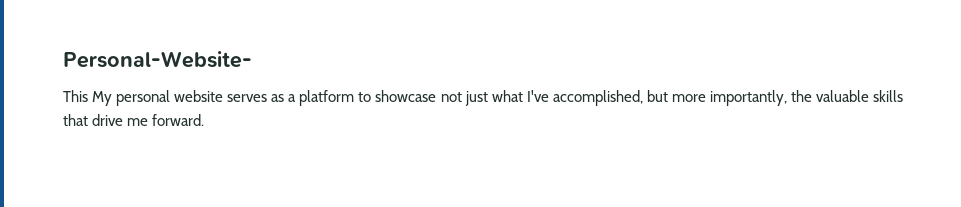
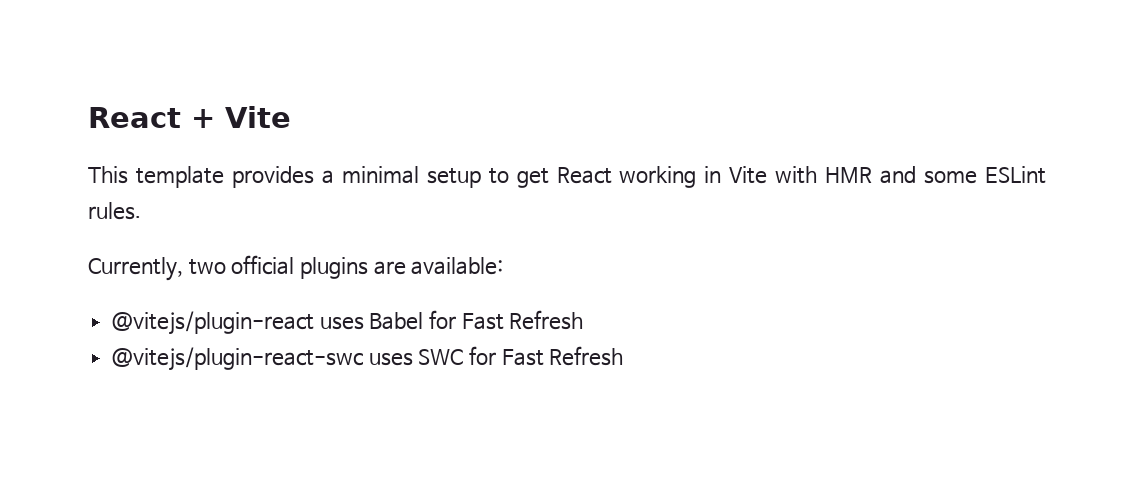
- Personal-Website-
- This My personal website serves as a platform to showcase not just what I've accomplished, but more importantly, the valuable skills that drive me forward.
+ React + Vite
+ This template provides a minimal setup to get React working in Vite with HMR and some ESLint rules.
+ Currently, two official plugins are available:
+ @vitejs/plugin-react uses Babel for Fast Refresh
+ @vitejs/plugin-react-swc uses SWC for Fast Refresh

